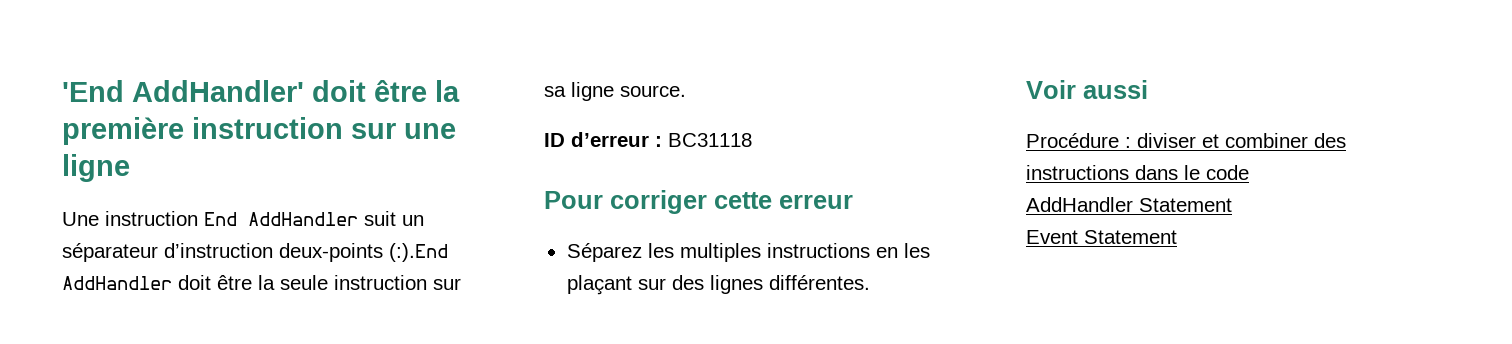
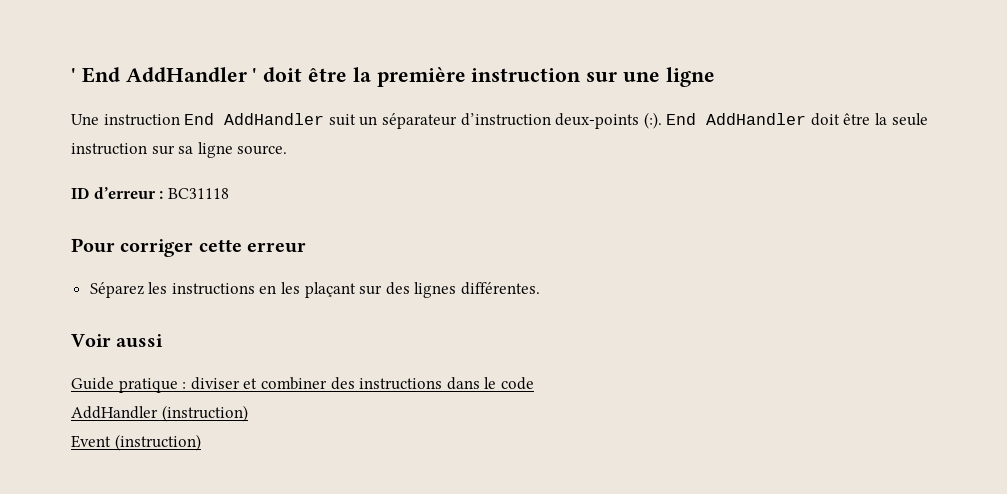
- 'End AddHandler' doit être la première instruction sur une ligne
+ ' End AddHandler ' doit être la première instruction sur une ligne
- Une instruction End AddHandler suit un séparateur d’instruction deux-points (:).End AddHandler doit être la seule instruction sur sa ligne source.
+ Une instruction End AddHandler suit un séparateur d’instruction deux-points (:). End AddHandler doit être la seule instruction sur sa ligne source.
- Séparez les multiples instructions en les plaçant sur des lignes différentes.
+ Séparez les instructions en les plaçant sur des lignes différentes.
- Procédure : diviser et combiner des instructions dans le code
+ Guide pratique : diviser et combiner des instructions dans le code
- AddHandler Statement
+ AddHandler (instruction)
- Event Statement
+ Event (instruction)

